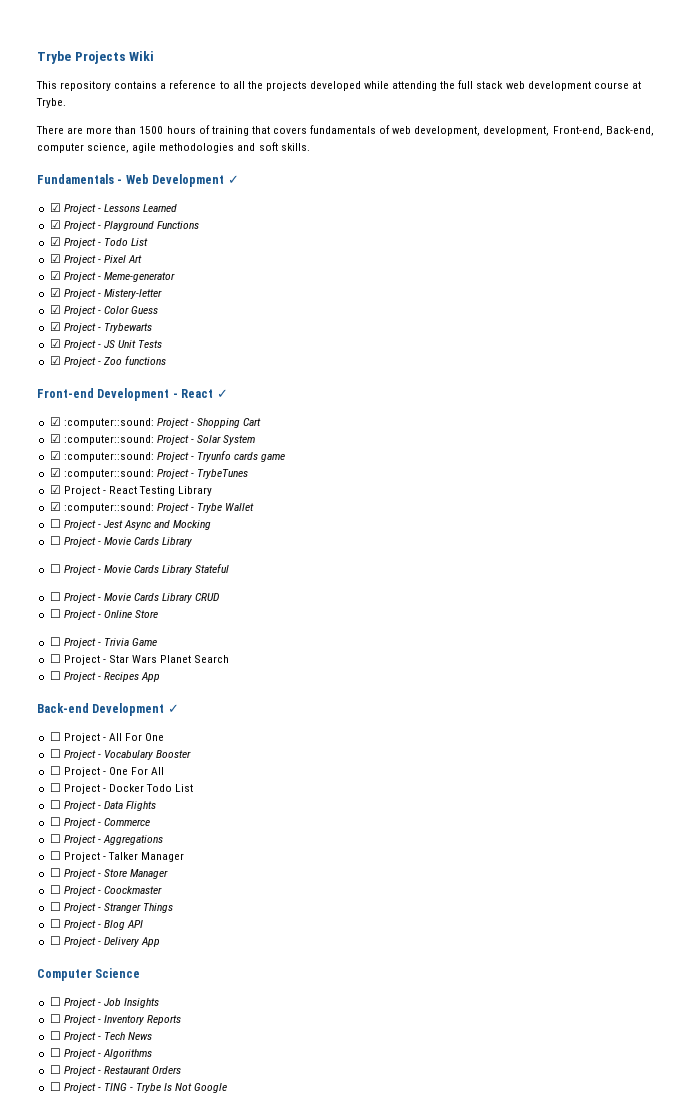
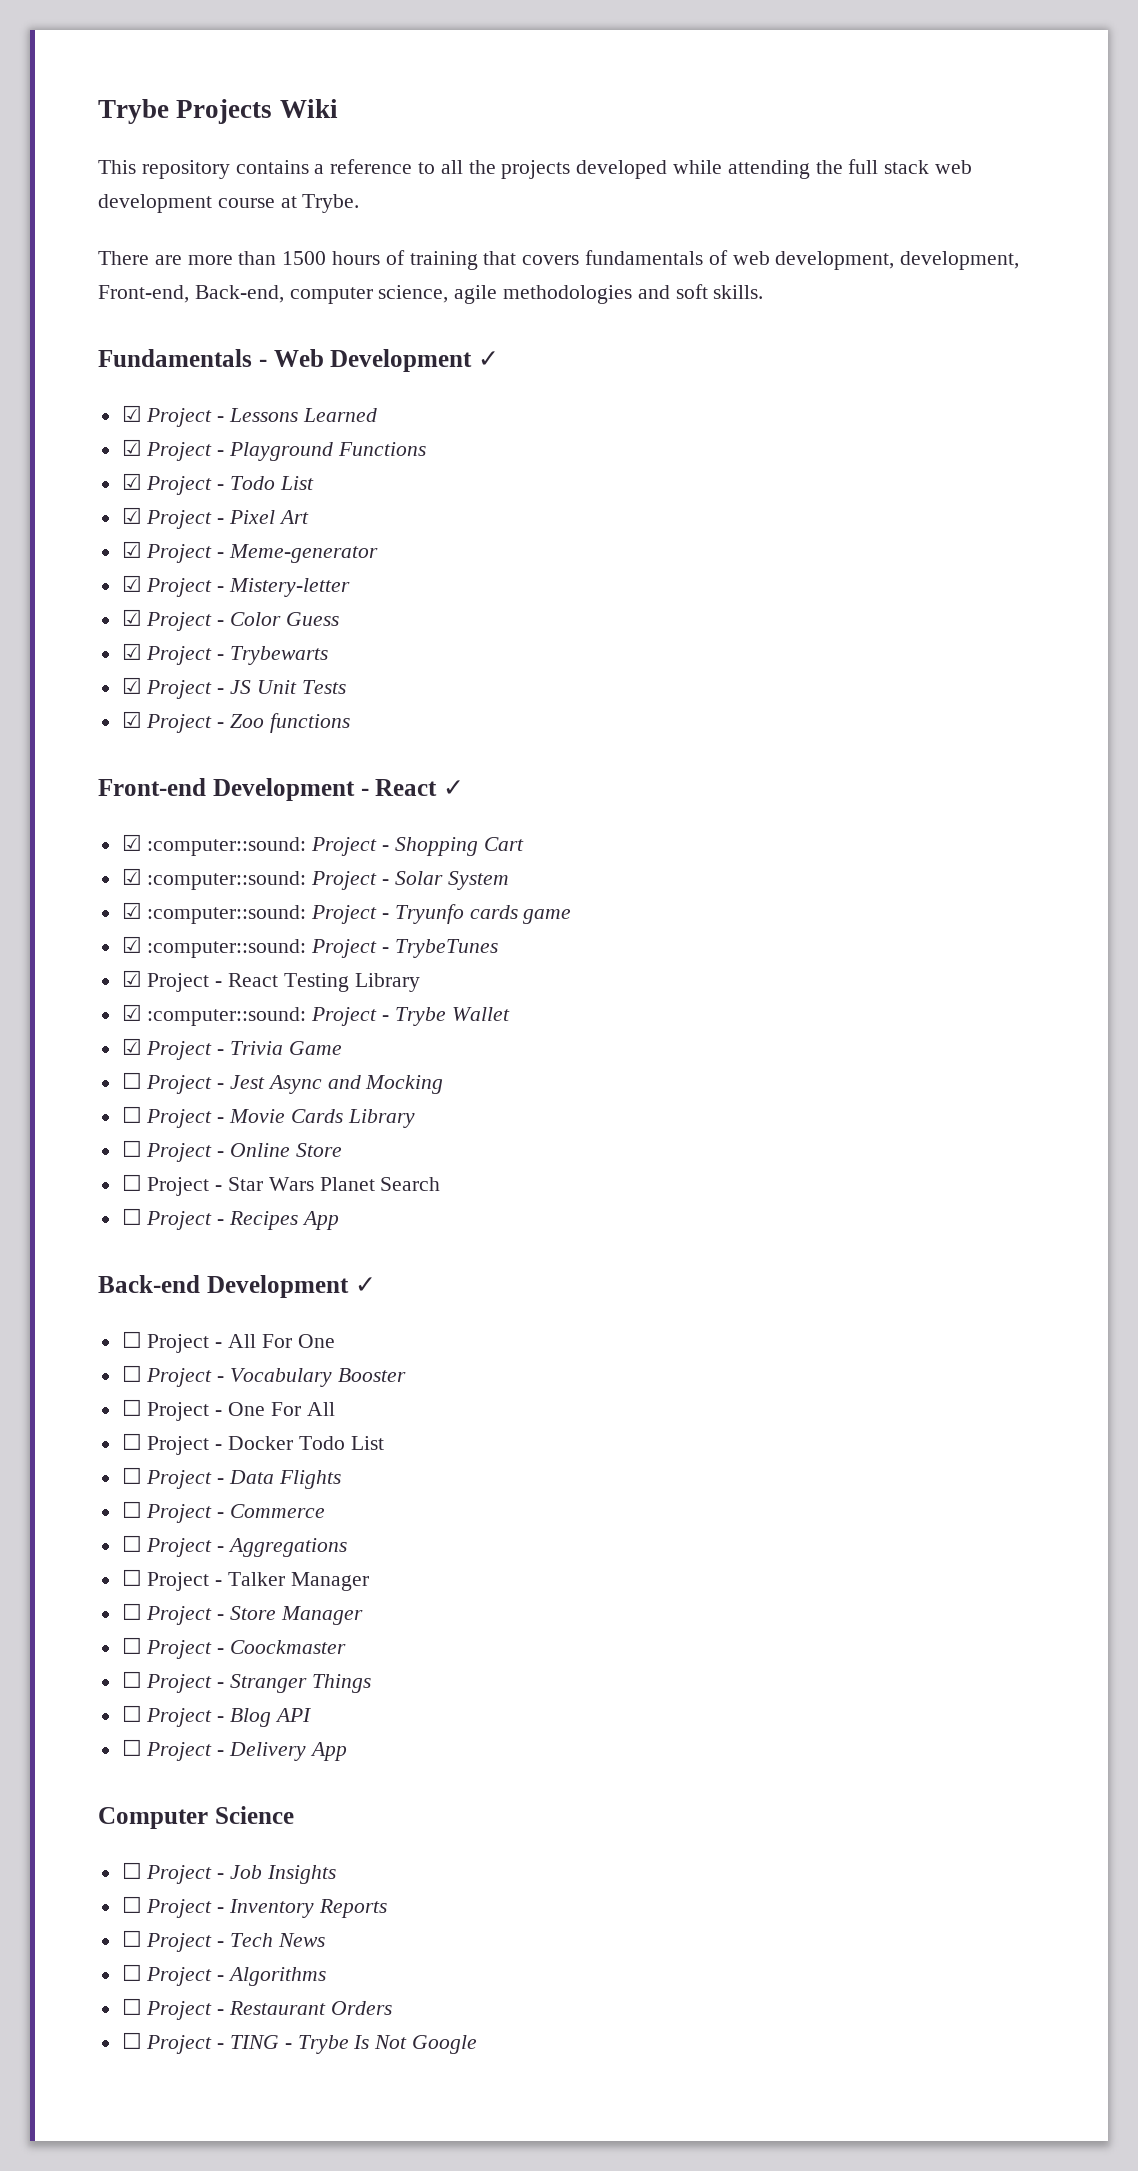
+ ☑ Project - Trivia Game
- ☐ Project - Movie Cards Library Stateful
- ☐ Project - Movie Cards Library CRUD
- ☐ Project - Trivia Game

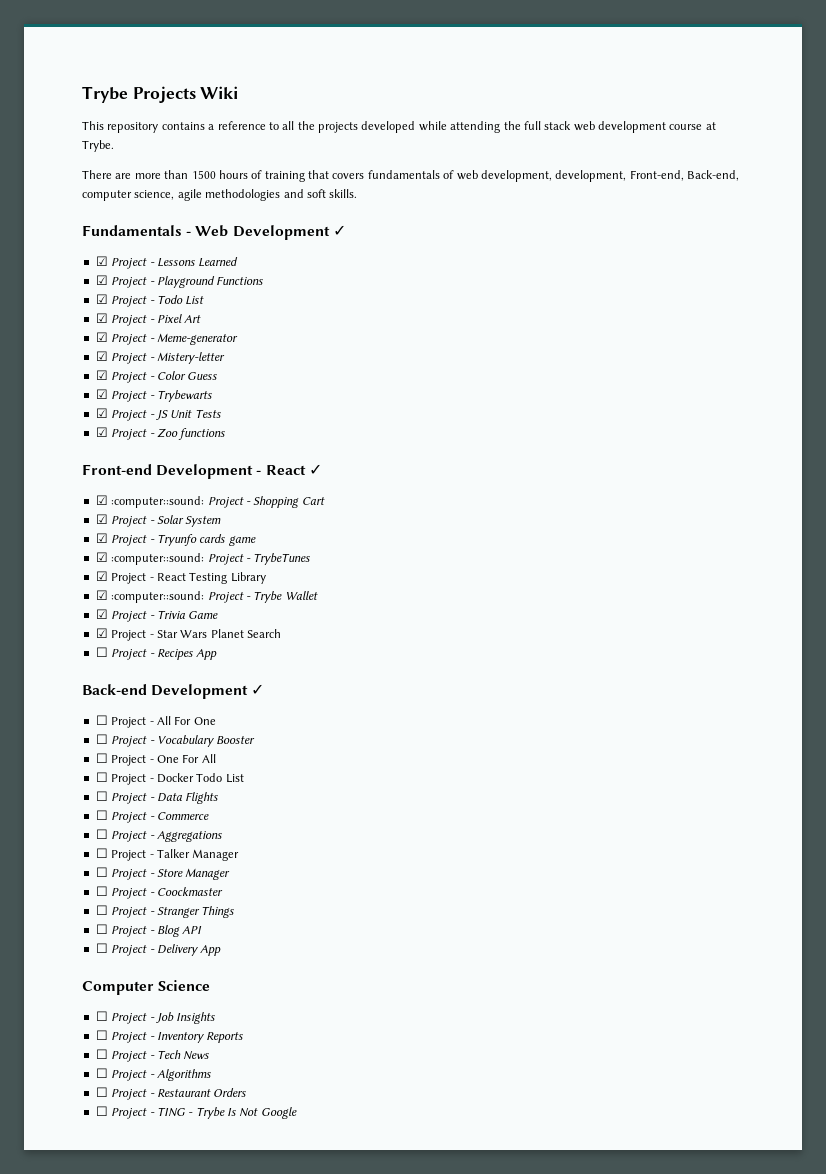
- ☑ :computer::sound: Project - Solar System
+ ☑ Project - Solar System
- ☑ :computer::sound: Project - Tryunfo cards game
+ ☑ Project - Tryunfo cards game
- ☐ Project - Jest Async and Mocking
- ☐ Project - Movie Cards Library
- ☐ Project - Online Store
- ☐ Project - Star Wars Planet Search
+ ☑ Project - Star Wars Planet Search

